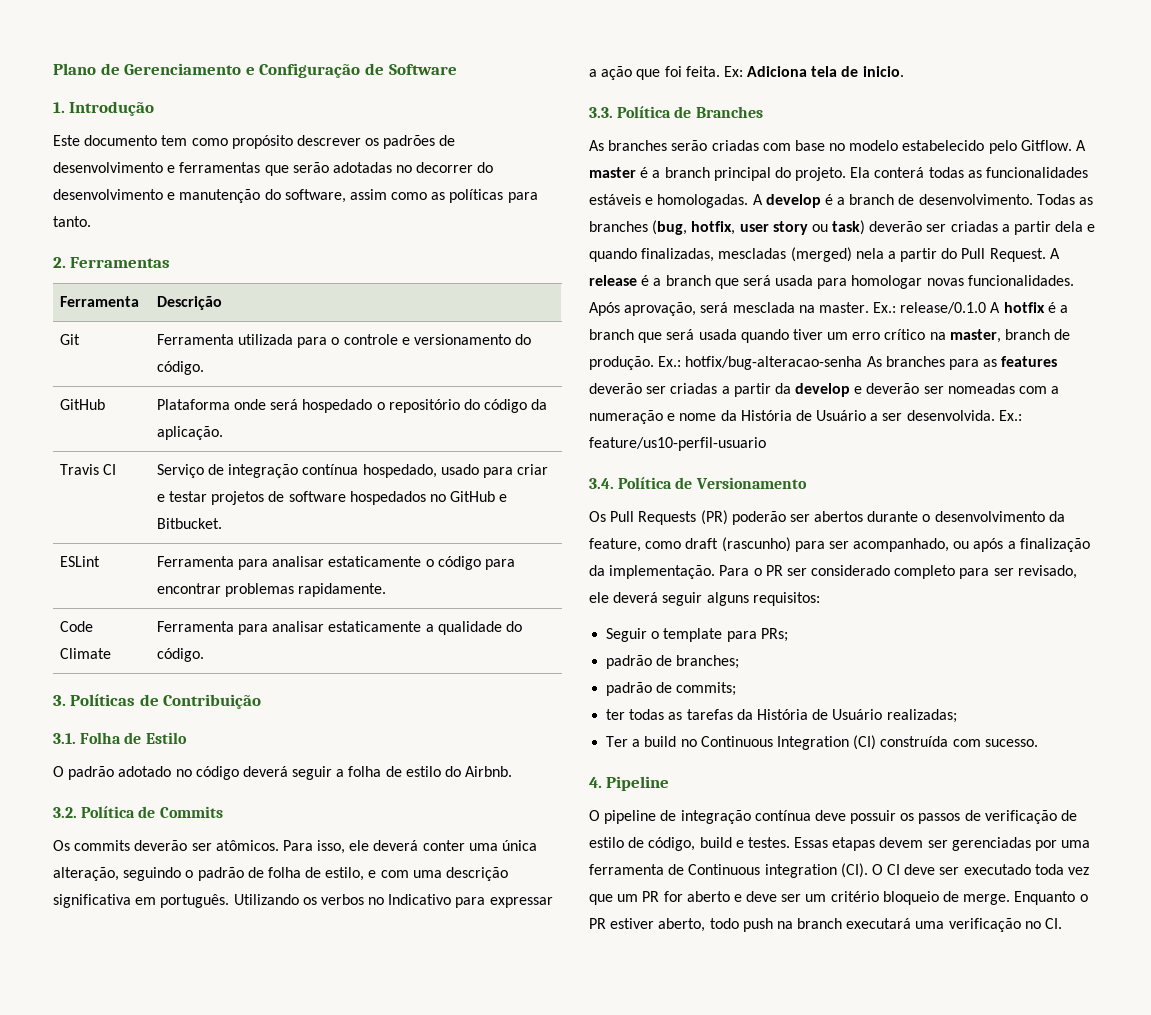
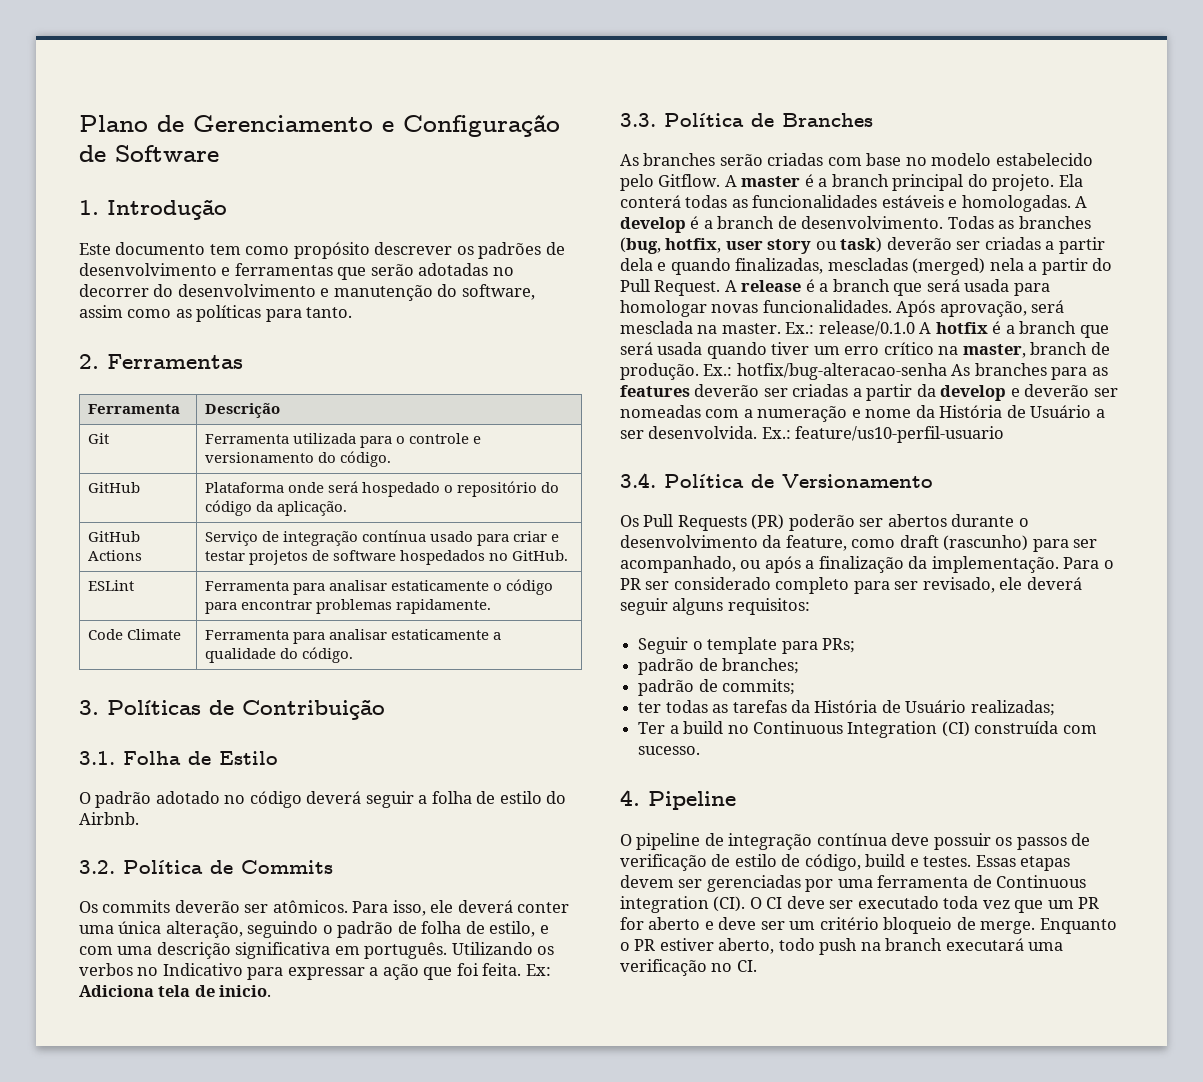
- Travis CI | Serviço de integração contínua hospedado, usado para criar e testar projetos de software hospedados no GitHub e Bitbucket.
+ GitHub Actions | Serviço de integração contínua usado para criar e testar projetos de software hospedados no GitHub.

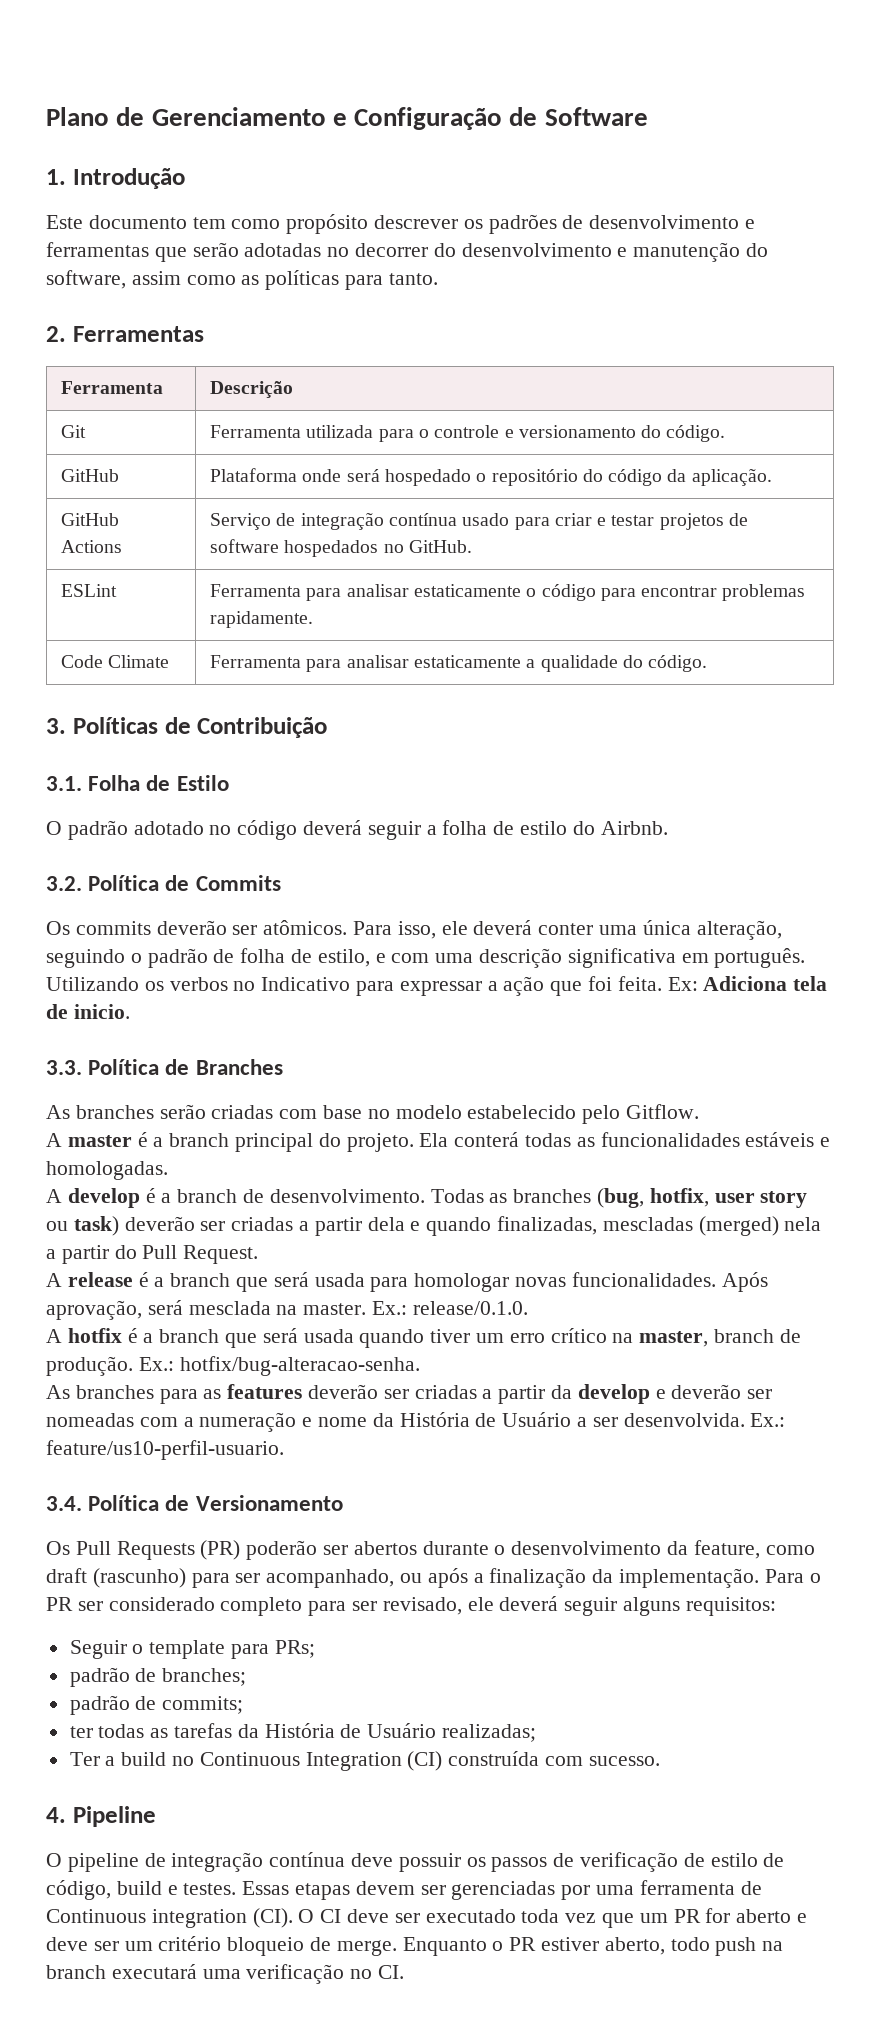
- As branches serão criadas com base no modelo estabelecido pelo Gitflow. A master é a branch principal do projeto.
+ As branches serão criadas com base no modelo estabelecido pelo Gitflow.
+ A master é a branch principal do projeto.
- Ela conterá todas as funcionalidades estáveis e homologadas. A develop é a branch de desenvolvimento.
+ Ela conterá todas as funcionalidades estáveis e homologadas.
+ A develop é a branch de desenvolvimento.
- Todas as branches (bug, hotfix, user story ou task) deverão ser criadas a partir dela e quando finalizadas, mescladas (merged) nela a partir do Pull Request. A release é a branch que será usada para homologar novas funcionalidades.
+ Todas as branches (bug, hotfix, user story ou task) deverão ser criadas a partir dela e quando finalizadas, mescladas (merged) nela a partir do Pull Request.
+ A release é a branch que será usada para homologar novas funcionalidades.
- Ex.: release/0.1.0 A hotfix é a branch que será usada quando tiver um erro crítico na master, branch de produção.
+ Ex.: release/0.1.0.
+ A hotfix é a branch que será usada quando tiver um erro crítico na master, branch de produção.
- Ex.: hotfix/bug-alteracao-senha As branches para as features deverão ser criadas a partir da develop e deverão ser nomeadas com a numeração e nome da História de Usuário a ser desenvolvida.
+ Ex.: hotfix/bug-alteracao-senha.
+ As branches para as features deverão ser criadas a partir da develop e deverão ser nomeadas com a numeração e nome da História de Usuário a ser desenvolvida.
- Ex.: feature/us10-perfil-usuario
+ Ex.: feature/us10-perfil-usuario.

